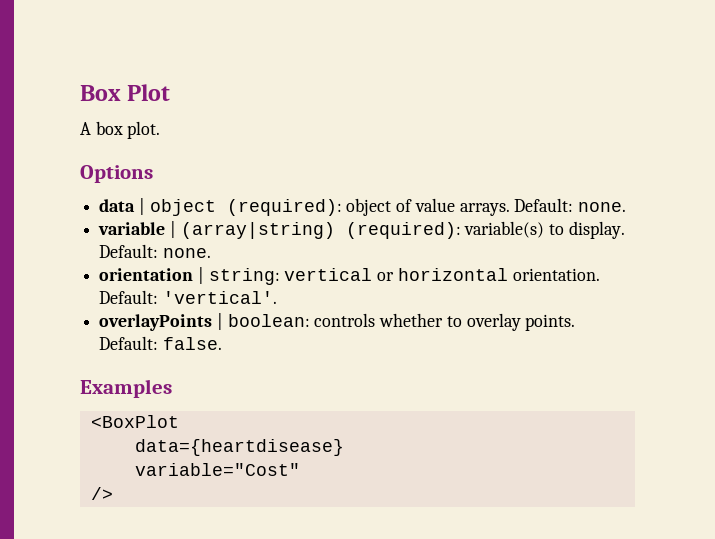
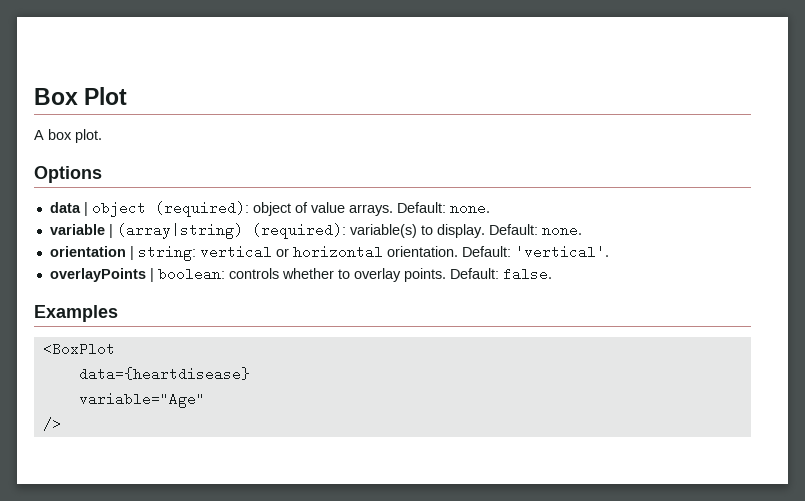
- variable="Cost"
+ variable="Age"

